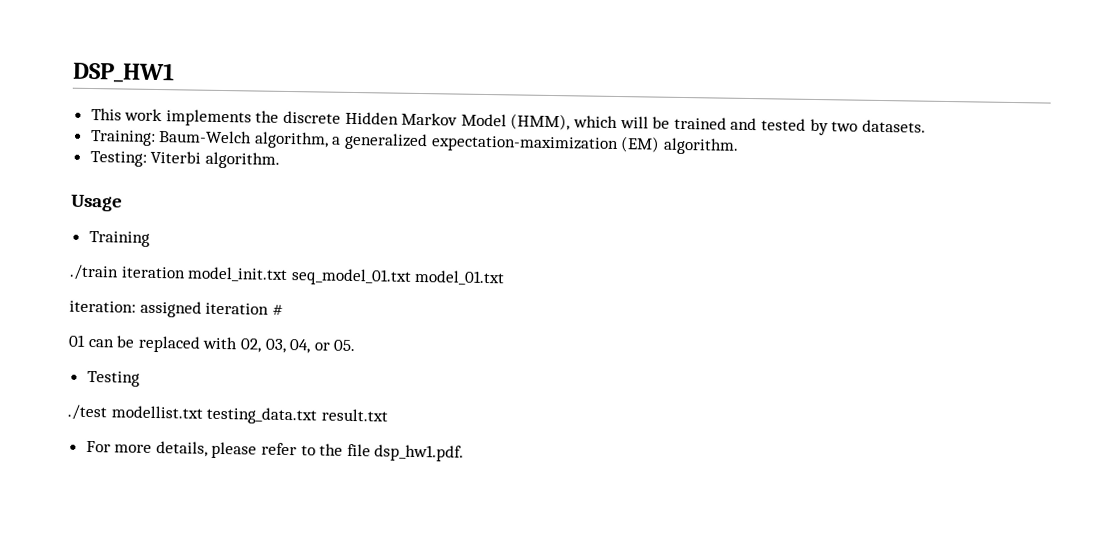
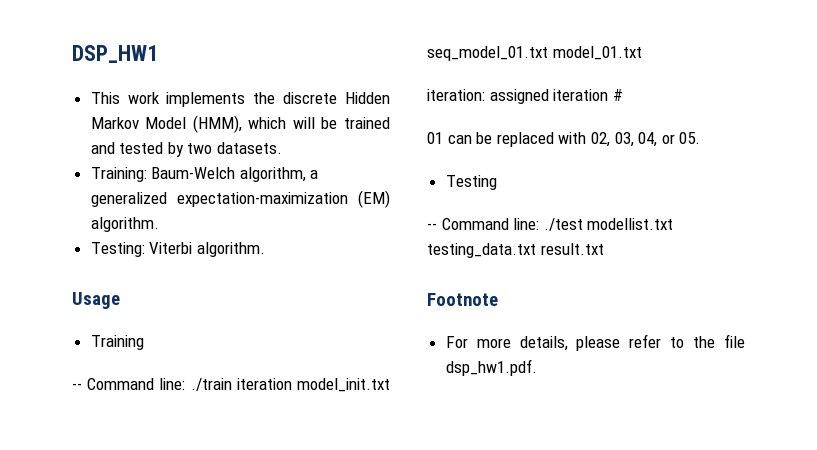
- ./train iteration model_init.txt seq_model_01.txt model_01.txt
+ -- Command line: ./train iteration model_init.txt seq_model_01.txt model_01.txt
- ./test modellist.txt testing_data.txt result.txt
+ -- Command line: ./test modellist.txt testing_data.txt result.txt
+ Footnote

